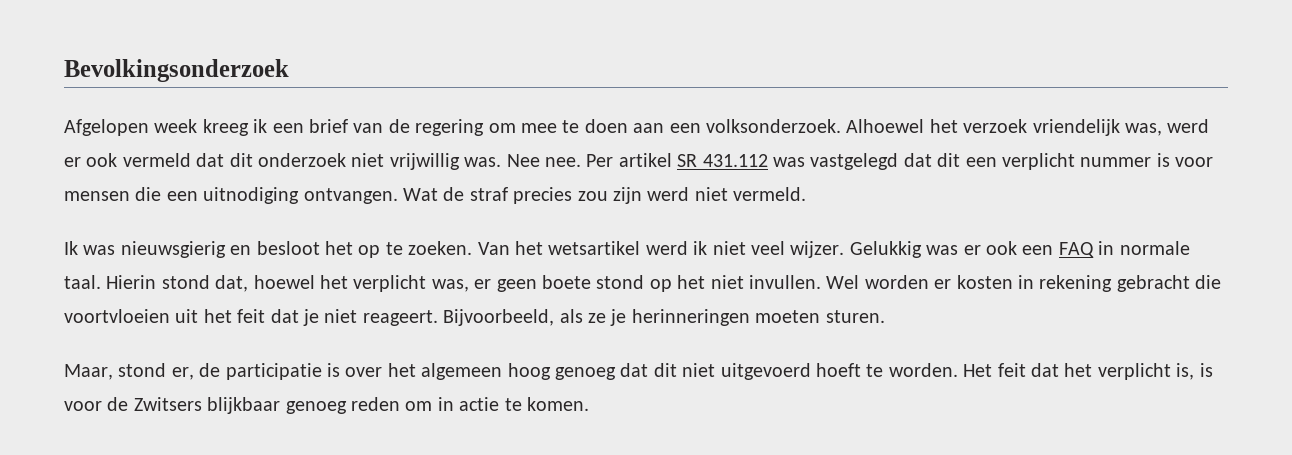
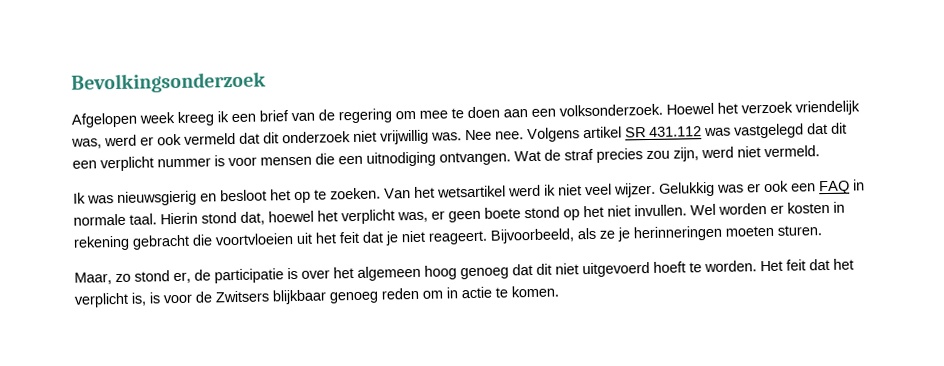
- Alhoewel het verzoek vriendelijk was, werd er ook vermeld dat dit onderzoek niet vrijwillig was.
+ Hoewel het verzoek vriendelijk was, werd er ook vermeld dat dit onderzoek niet vrijwillig was.
- Per artikel SR 431.112 was vastgelegd dat dit een verplicht nummer is voor mensen die een uitnodiging ontvangen.
+ Volgens artikel SR 431.112 was vastgelegd dat dit een verplicht nummer is voor mensen die een uitnodiging ontvangen.
- Wat de straf precies zou zijn werd niet vermeld.
+ Wat de straf precies zou zijn, werd niet vermeld.
- Maar, stond er, de participatie is over het algemeen hoog genoeg dat dit niet uitgevoerd hoeft te worden.
+ Maar, zo stond er, de participatie is over het algemeen hoog genoeg dat dit niet uitgevoerd hoeft te worden.

